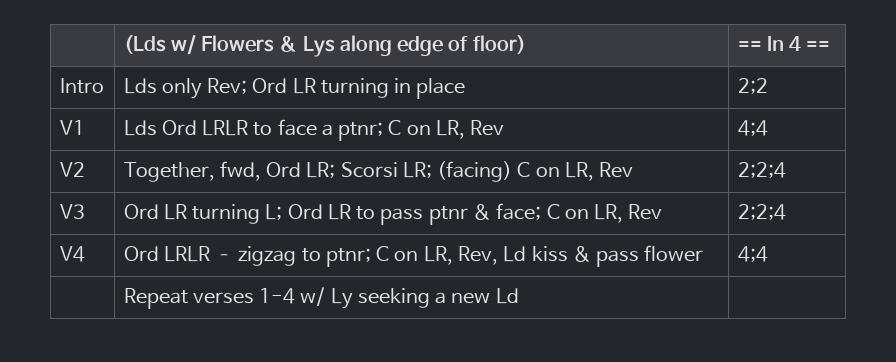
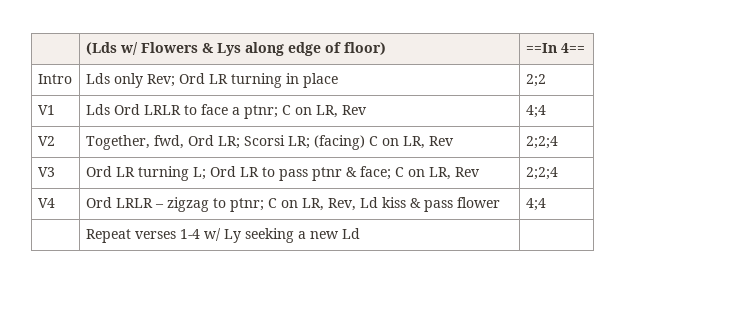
- | (Lds w/ Flowers & Lys along edge of floor) | == In 4 ==
+ | (Lds w/ Flowers & Lys along edge of floor) | ==In 4==

